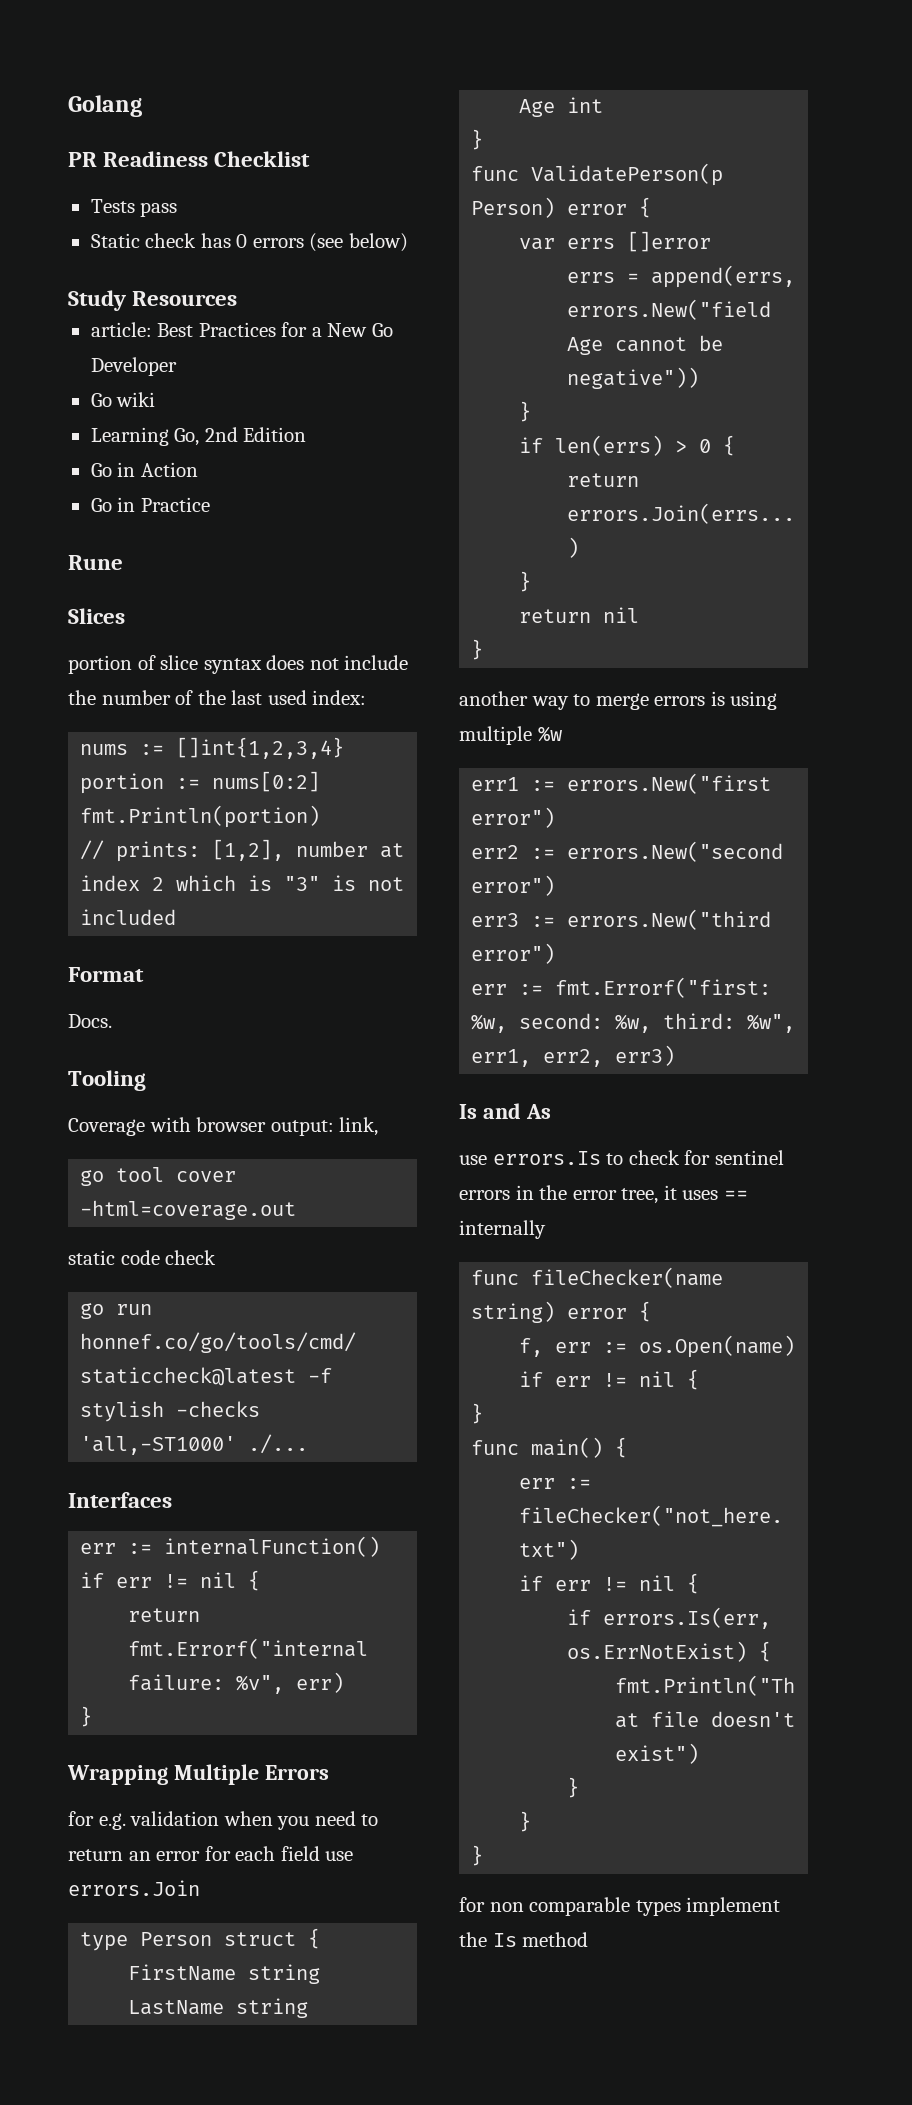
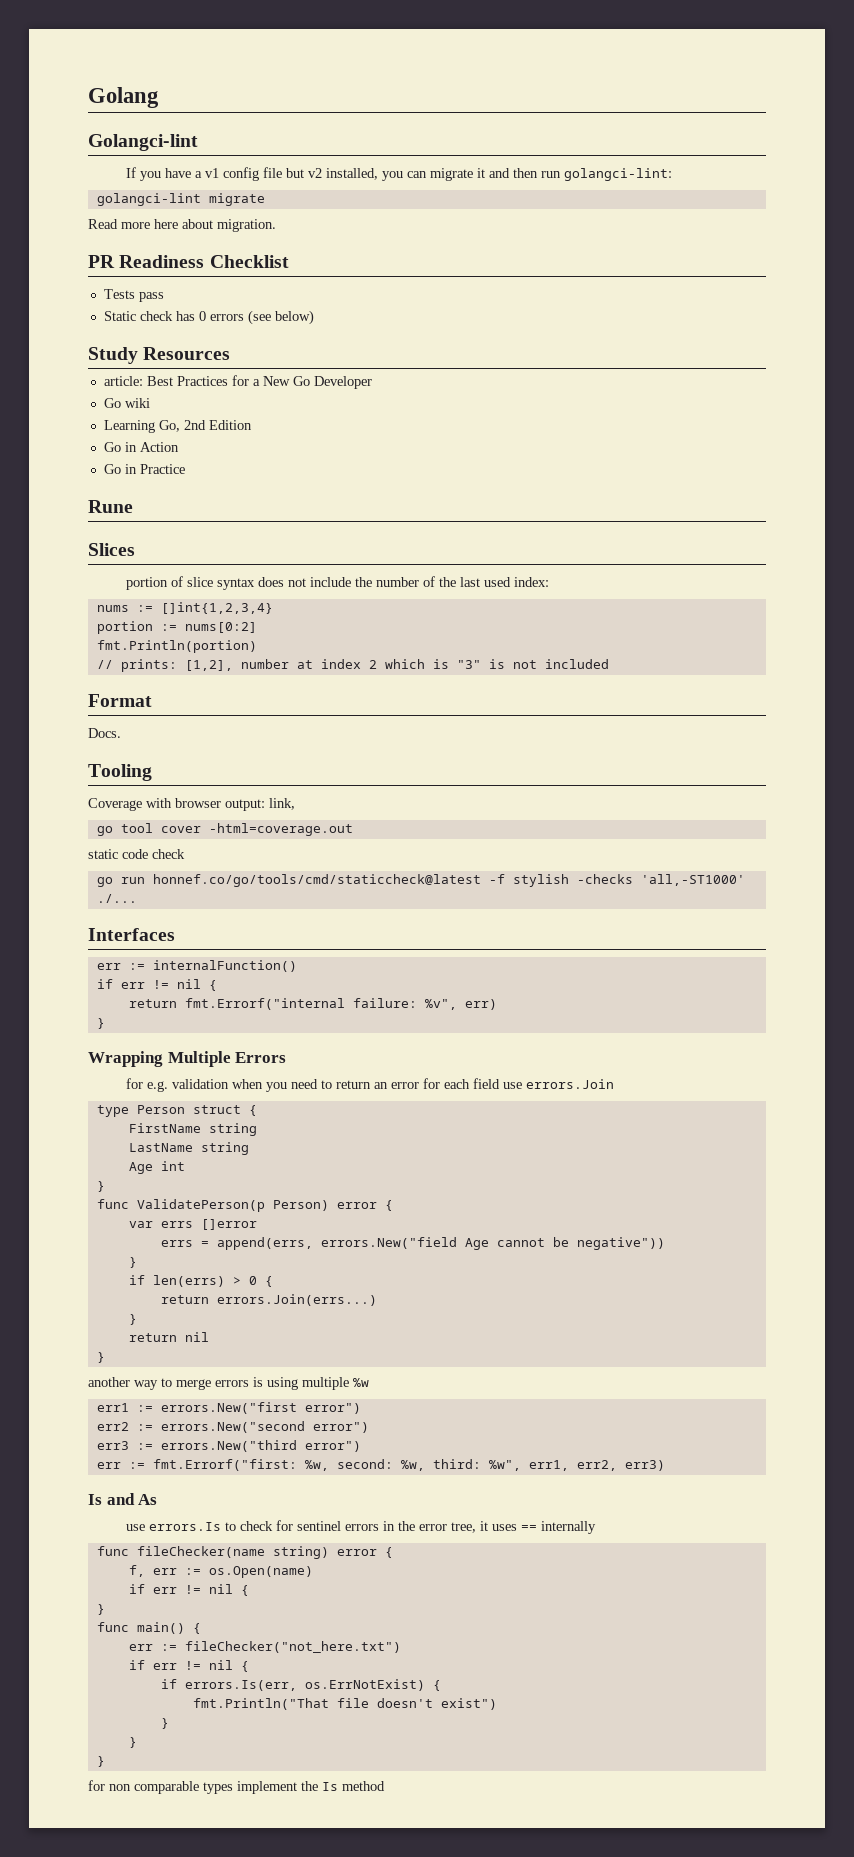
+ Golangci-lint
+ If you have a v1 config file but v2 installed, you can migrate it and then run golangci-lint:
+ golangci-lint migrate
+ Read more here about migration.

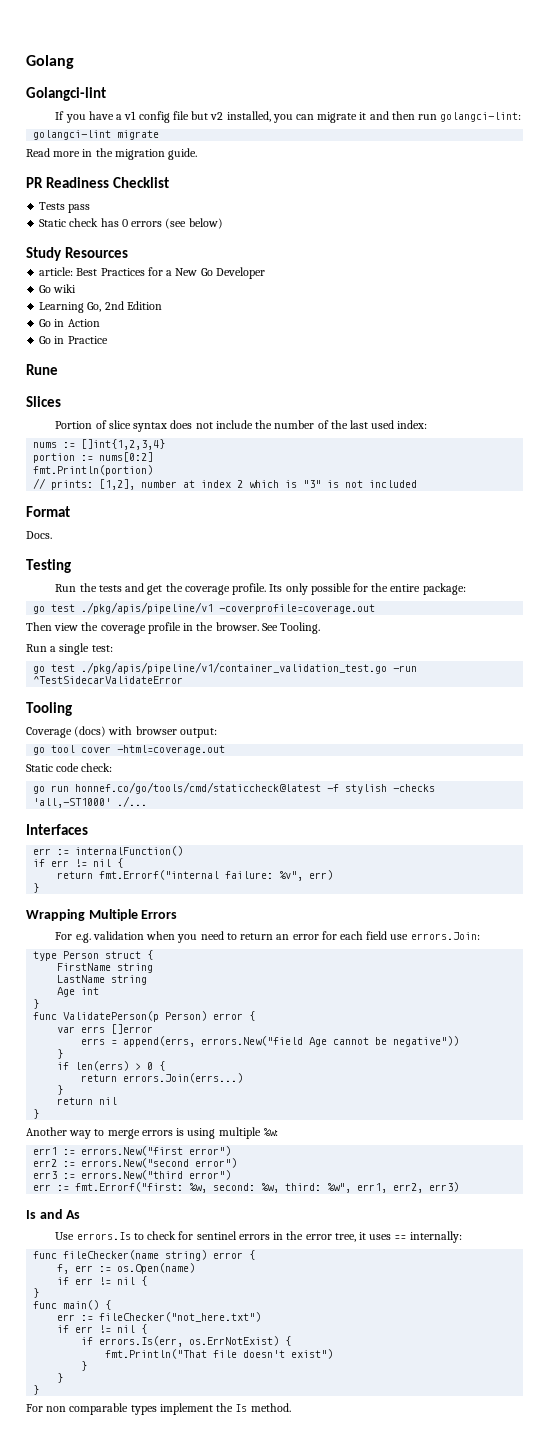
- Read more here about migration.
+ Read more in the migration guide.
- portion of slice syntax does not include the number of the last used index:
+ Portion of slice syntax does not include the number of the last used index:
+ Testing
+ Run the tests and get the coverage profile. Its only possible for the entire package:
+ go test ./pkg/apis/pipeline/v1 -coverprofile=coverage.out
+ Then view the coverage profile in the browser. See Tooling.
+ Run a single test:
+ go test ./pkg/apis/pipeline/v1/container_validation_test.go -run ^TestSidecarValidateError
- Coverage with browser output: link,
+ Coverage (docs) with browser output:
- static code check
+ Static code check:
- for e.g. validation when you need to return an error for each field use errors.Join
+ For e.g. validation when you need to return an error for each field use errors.Join:
- another way to merge errors is using multiple %w
+ Another way to merge errors is using multiple %w:
- use errors.Is to check for sentinel errors in the error tree, it uses == internally
+ Use errors.Is to check for sentinel errors in the error tree, it uses == internally:
- for non comparable types implement the Is method
+ For non comparable types implement the Is method.

